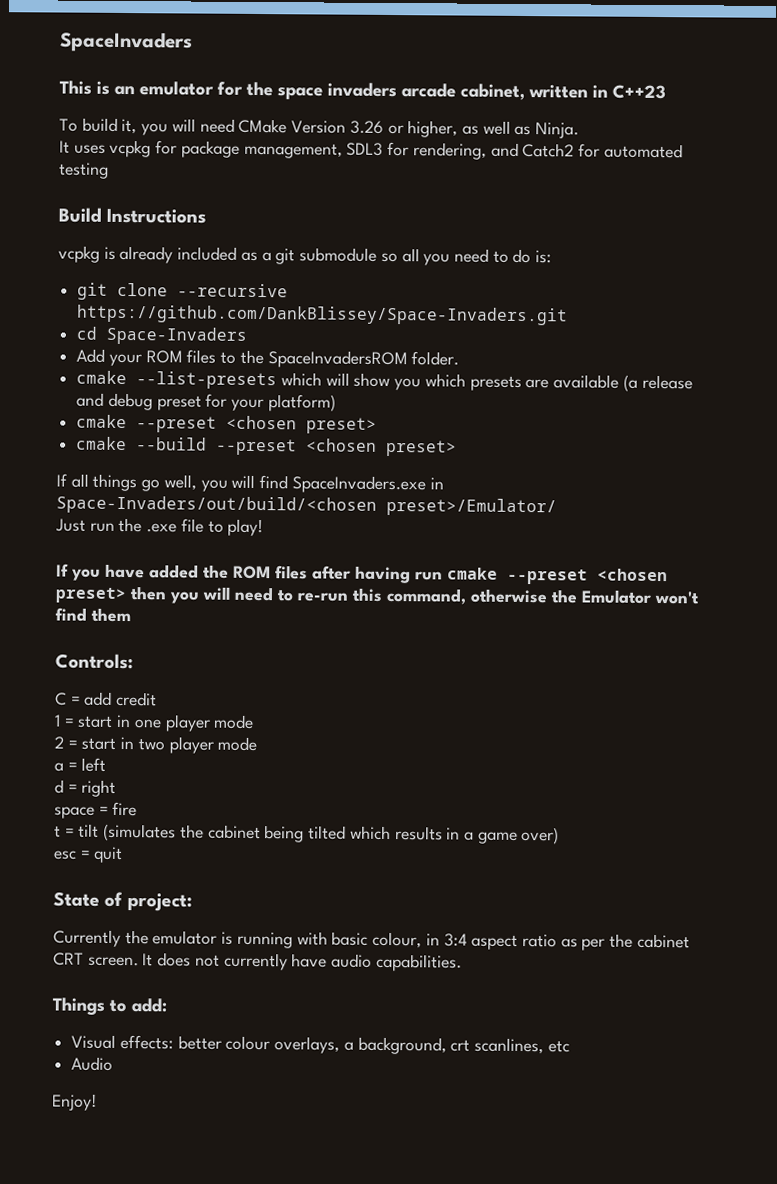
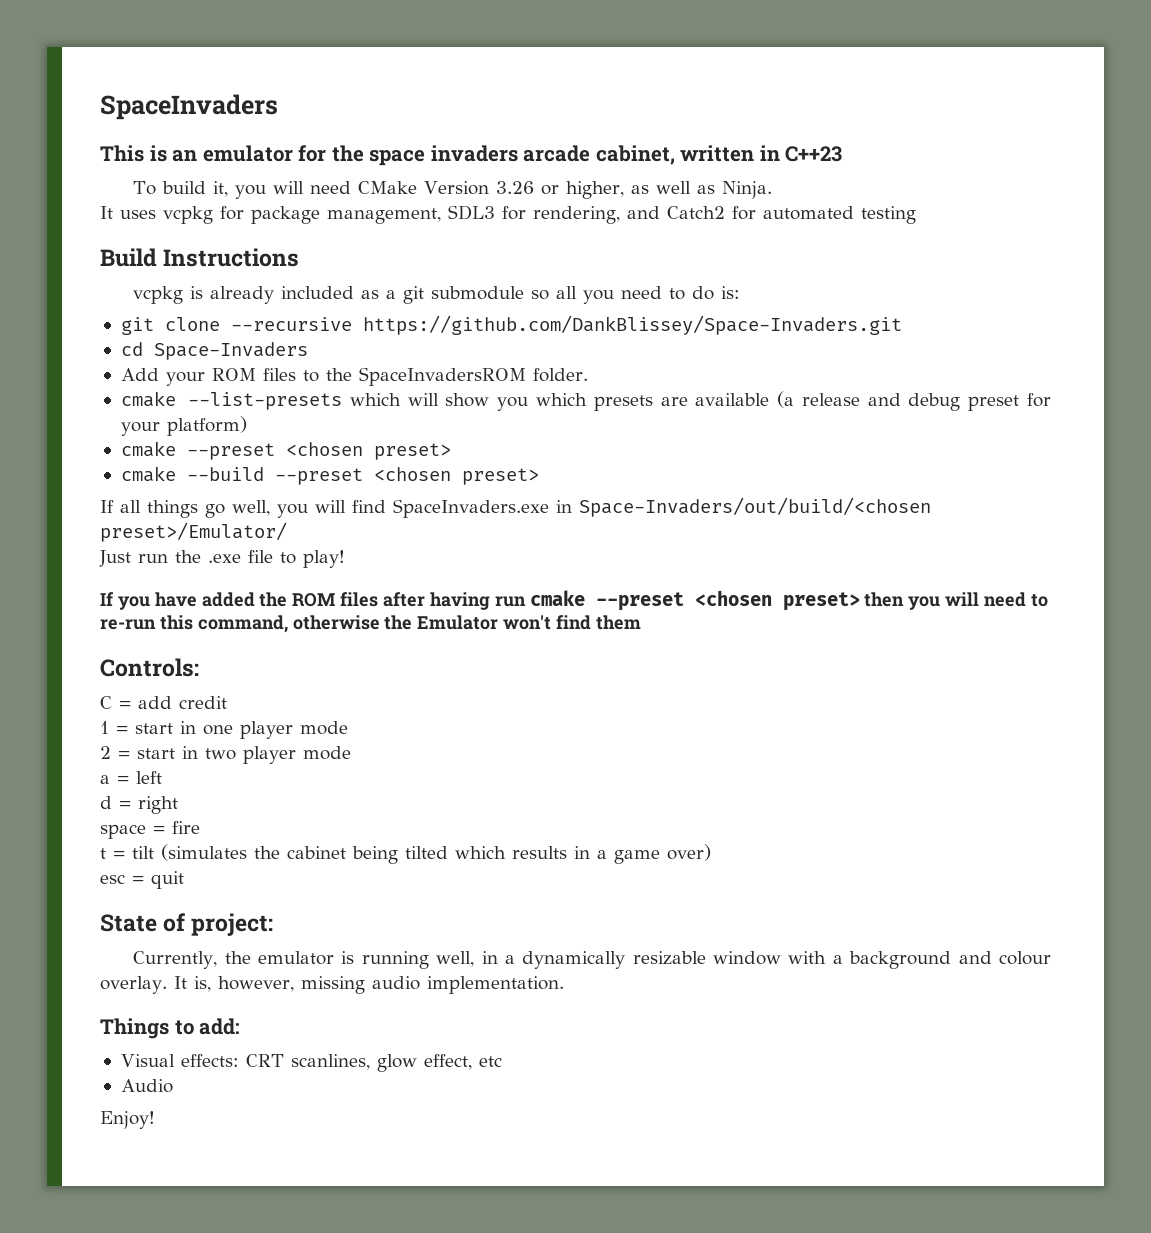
- Currently the emulator is running with basic colour, in 3:4 aspect ratio as per the cabinet CRT screen. It does not currently have audio capabilities.
+ Currently, the emulator is running well, in a dynamically resizable window with a background and colour overlay. It is, however, missing audio implementation.
- Visual effects: better colour overlays, a background, crt scanlines, etc
+ Visual effects: CRT scanlines, glow effect, etc

